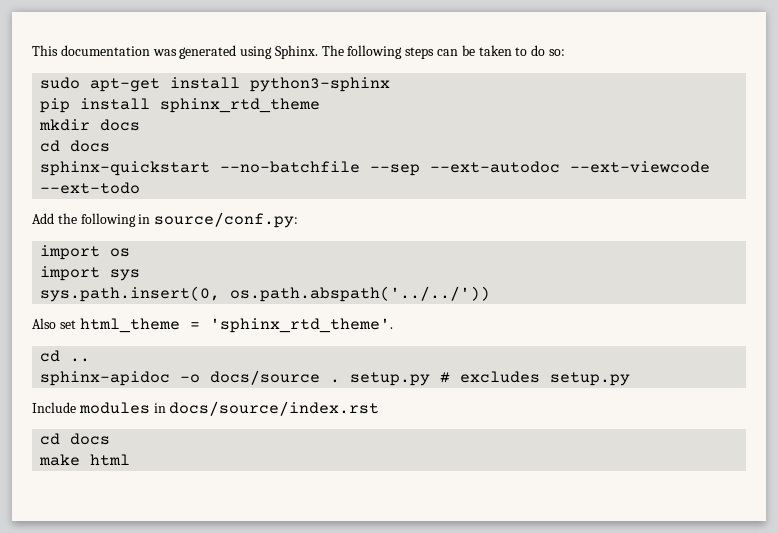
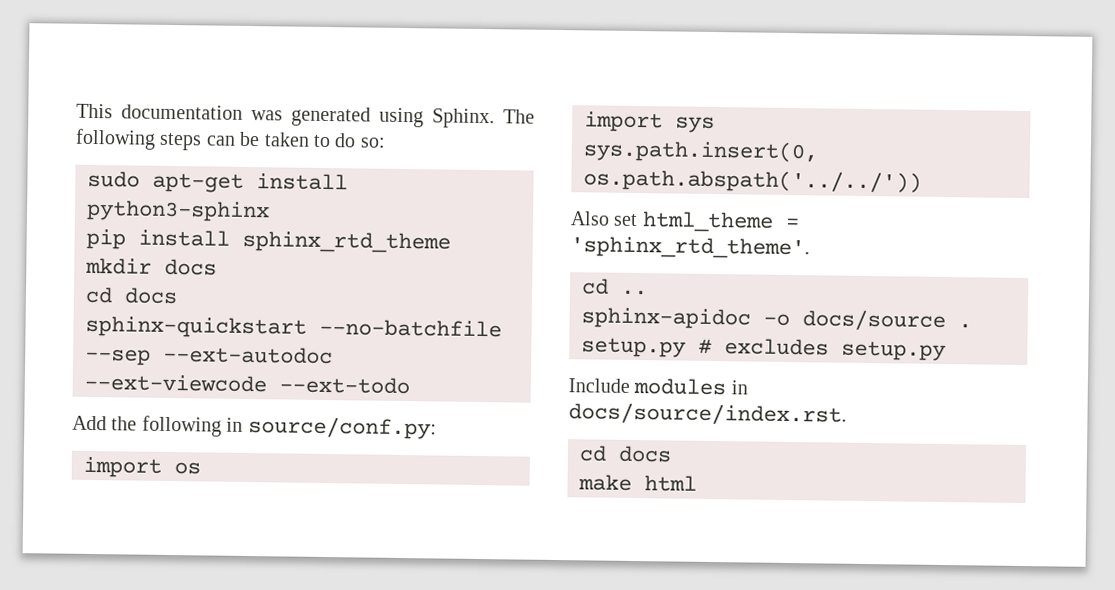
- Include modules in docs/source/index.rst
+ Include modules in docs/source/index.rst.

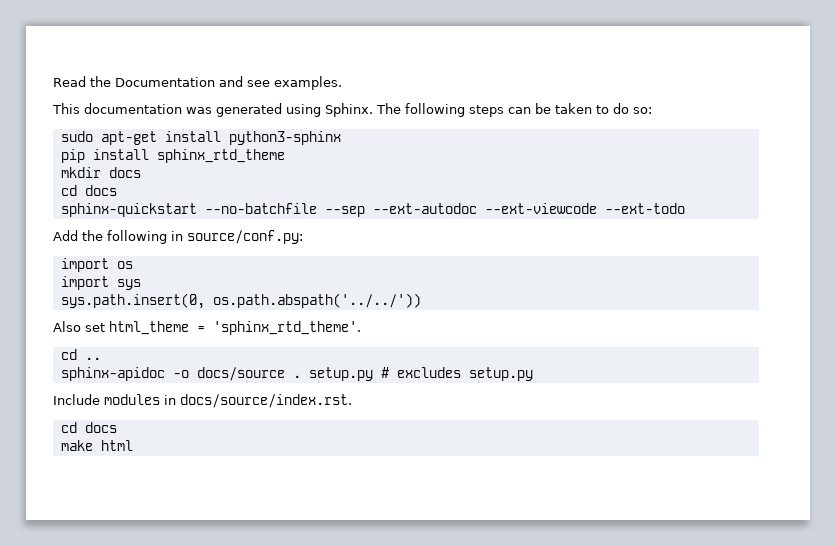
+ Read the Documentation and see examples.

